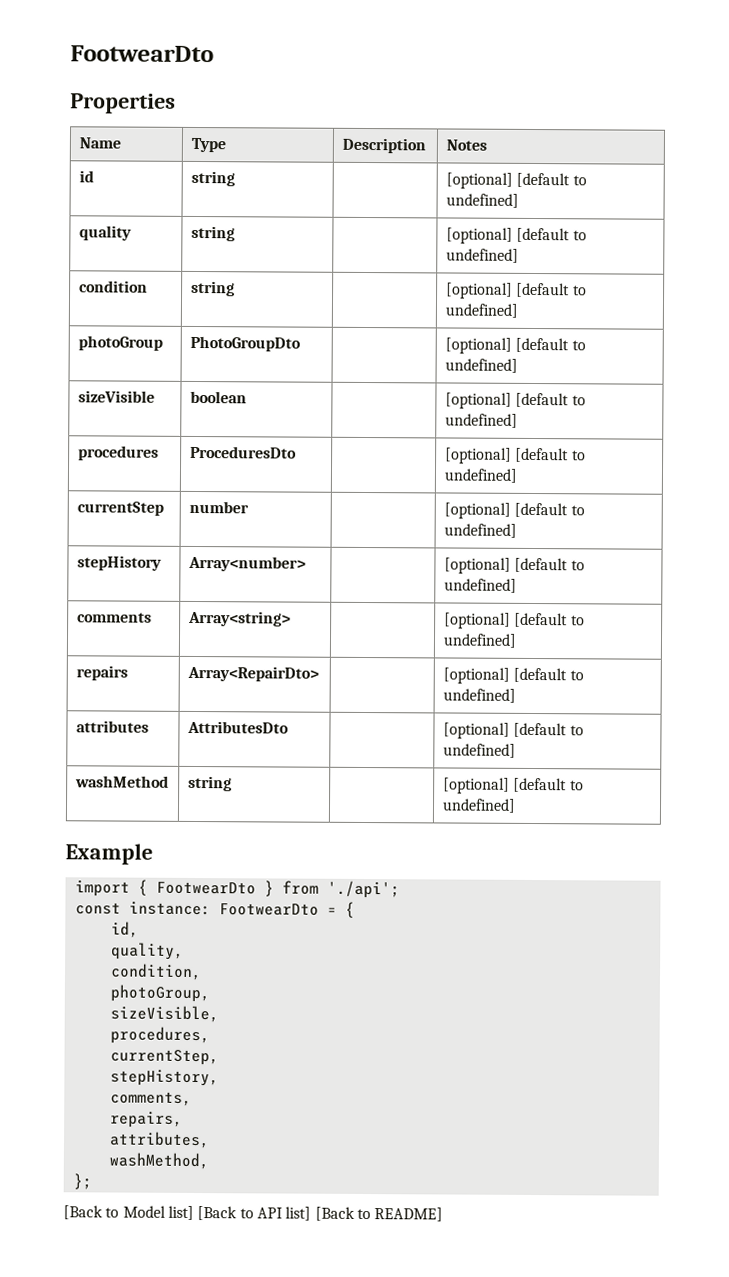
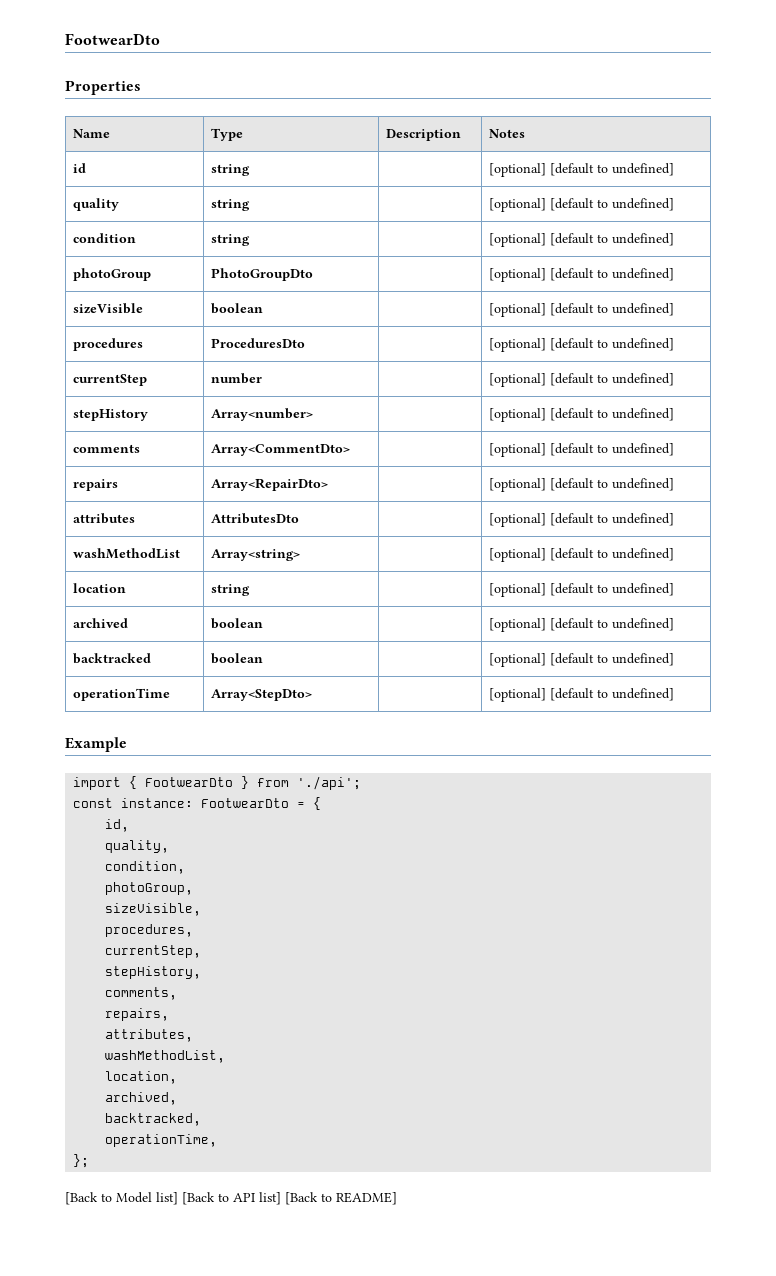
- comments | Array<string> | | [optional] [default to undefined]
+ comments | Array<CommentDto> | | [optional] [default to undefined]
- washMethod | string | | [optional] [default to undefined]
+ washMethodList | Array<string> | | [optional] [default to undefined]
+ location | string | | [optional] [default to undefined]
+ archived | boolean | | [optional] [default to undefined]
+ backtracked | boolean | | [optional] [default to undefined]
+ operationTime | Array<StepDto> | | [optional] [default to undefined]
- washMethod,
+ washMethodList,
+ location,
+ archived,
+ backtracked,
+ operationTime,

